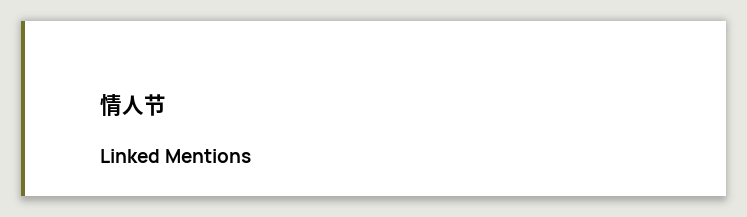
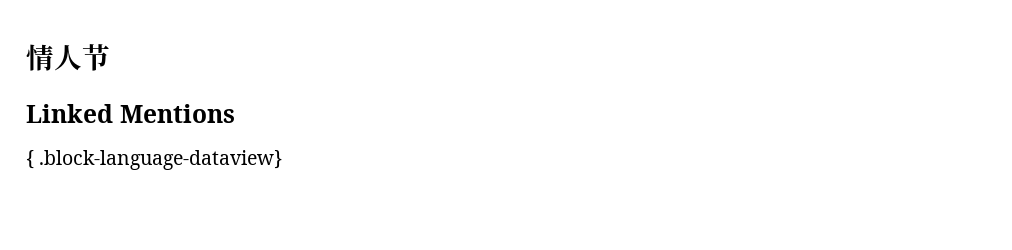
+ { .block-language-dataview}

